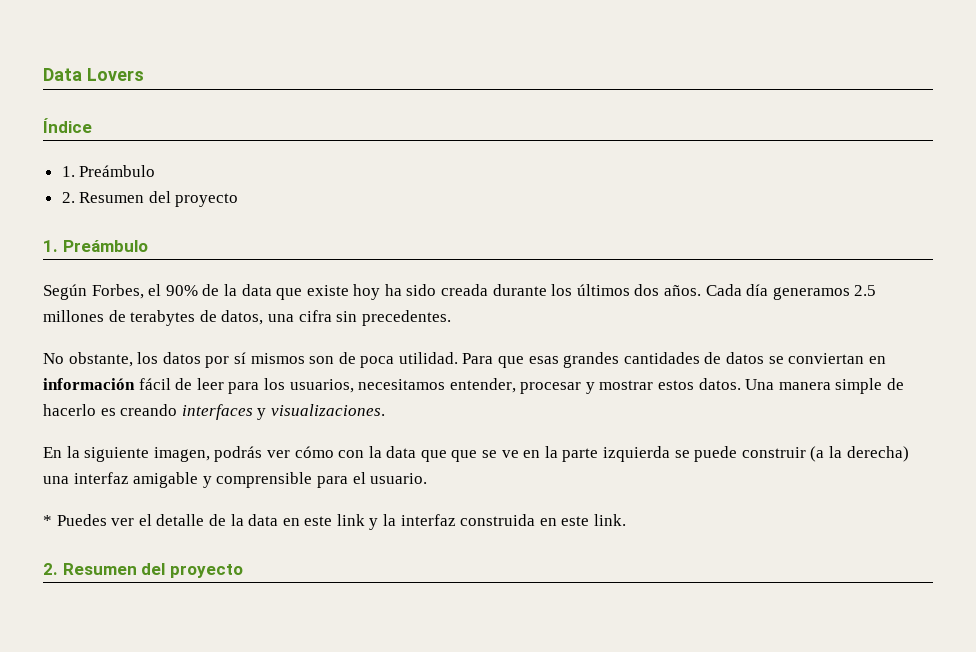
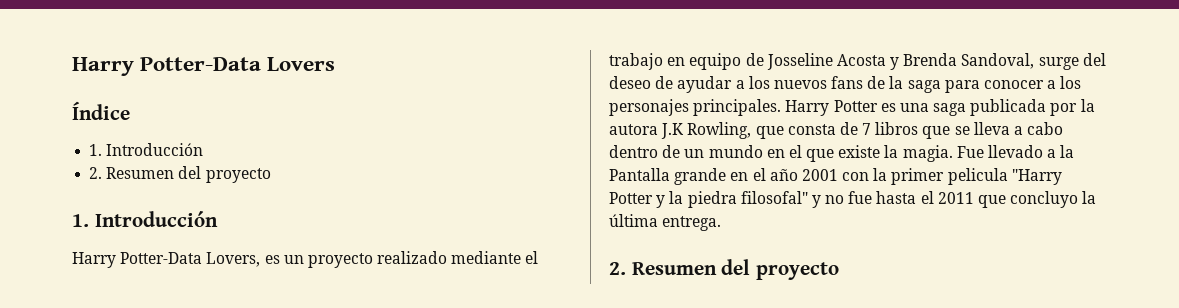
- Data Lovers
+ Harry Potter-Data Lovers
  Índice
- 1. Preámbulo
+ 1. Introducción
  2. Resumen del proyecto
- 1. Preámbulo
- Según Forbes, el 90% de la data que existe hoy ha sido creada durante los últimos dos años. Cada día generamos 2.5 millones de terabytes de datos, una cifra sin precedentes.
- No obstante, los datos por sí mismos son de poca utilidad. Para que esas grandes cantidades de datos se conviertan en información fácil de leer para los usuarios, necesitamos entender, procesar y mostrar estos datos. Una manera simple de hacerlo es creando interfaces y visualizaciones.
- En la siguiente imagen, podrás ver cómo con la data que que se ve en la parte izquierda se puede construir (a la derecha) una interfaz amigable y comprensible para el usuario.
- * Puedes ver el detalle de la data en este link y la interfaz construida en este link.
+ 1. Introducción
+ Harry Potter-Data Lovers, es un proyecto realizado mediante el trabajo en equipo de Josseline Acosta y Brenda Sandoval, surge del deseo de ayudar a los nuevos fans de la saga para conocer a los personajes principales. Harry Potter es una saga publicada por la autora J.K Rowling, que consta de 7 libros que se lleva a cabo dentro de un mundo en el que existe la magia. Fue llevado a la Pantalla grande en el año 2001 con la primer pelicula "Harry Potter y la piedra filosofal" y no fue hasta el 2011 que concluyo la última entrega.

